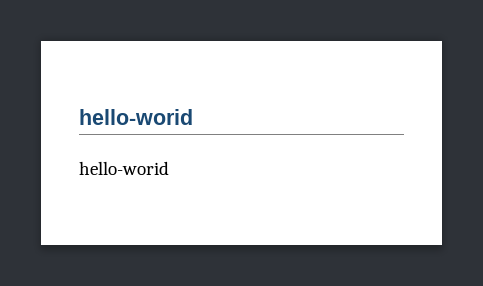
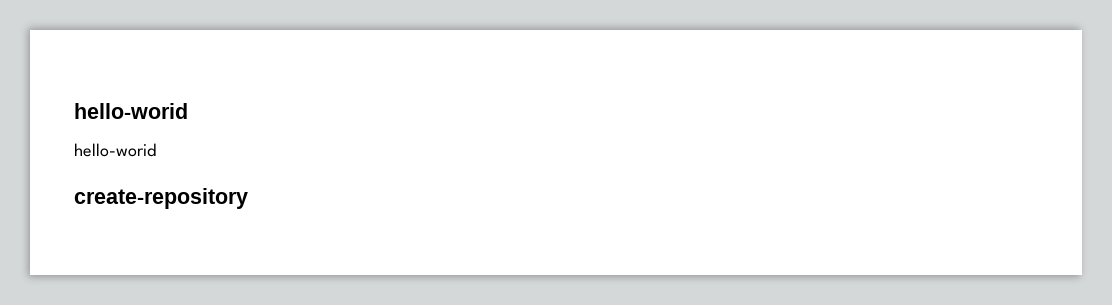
+ create-repository

